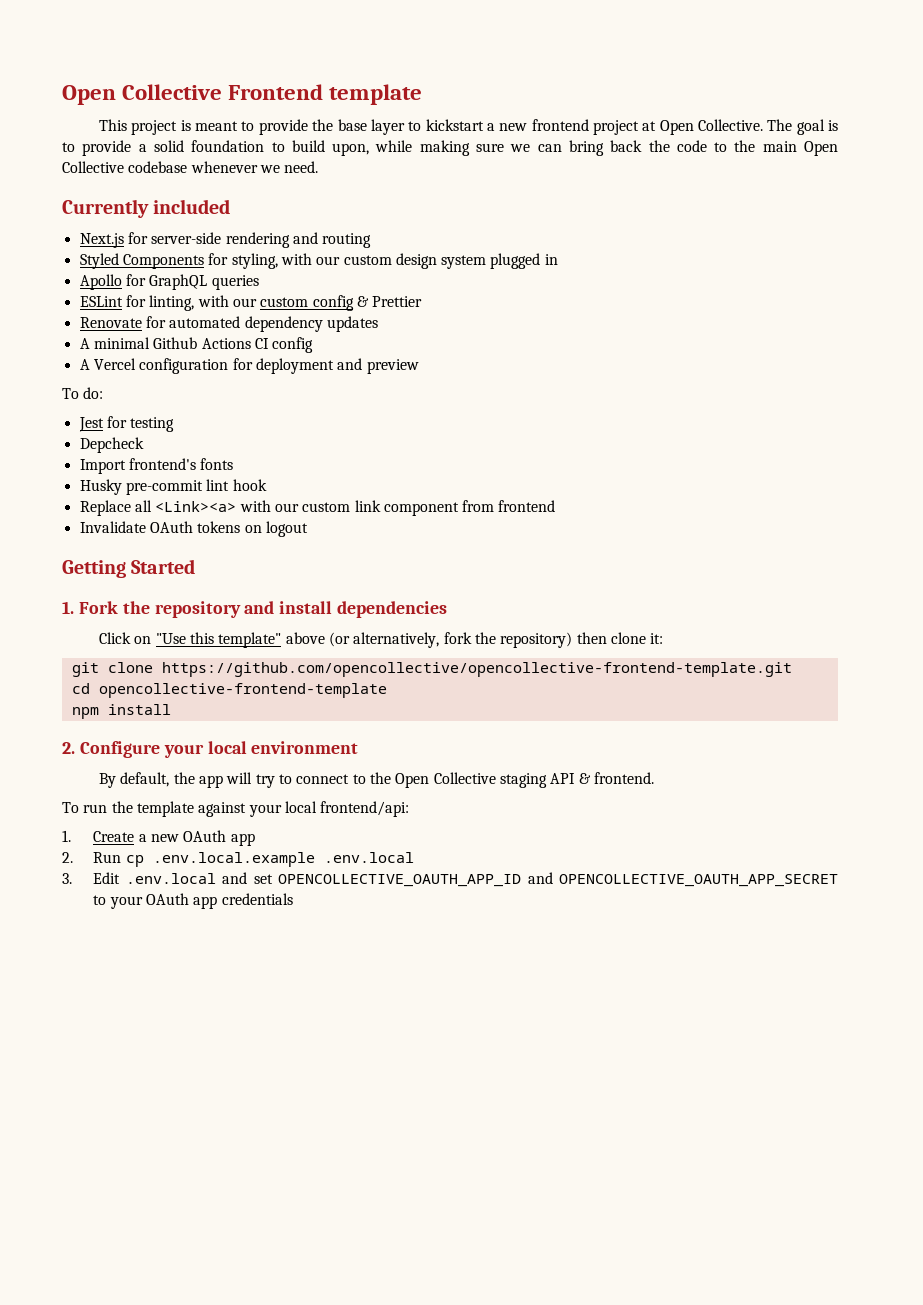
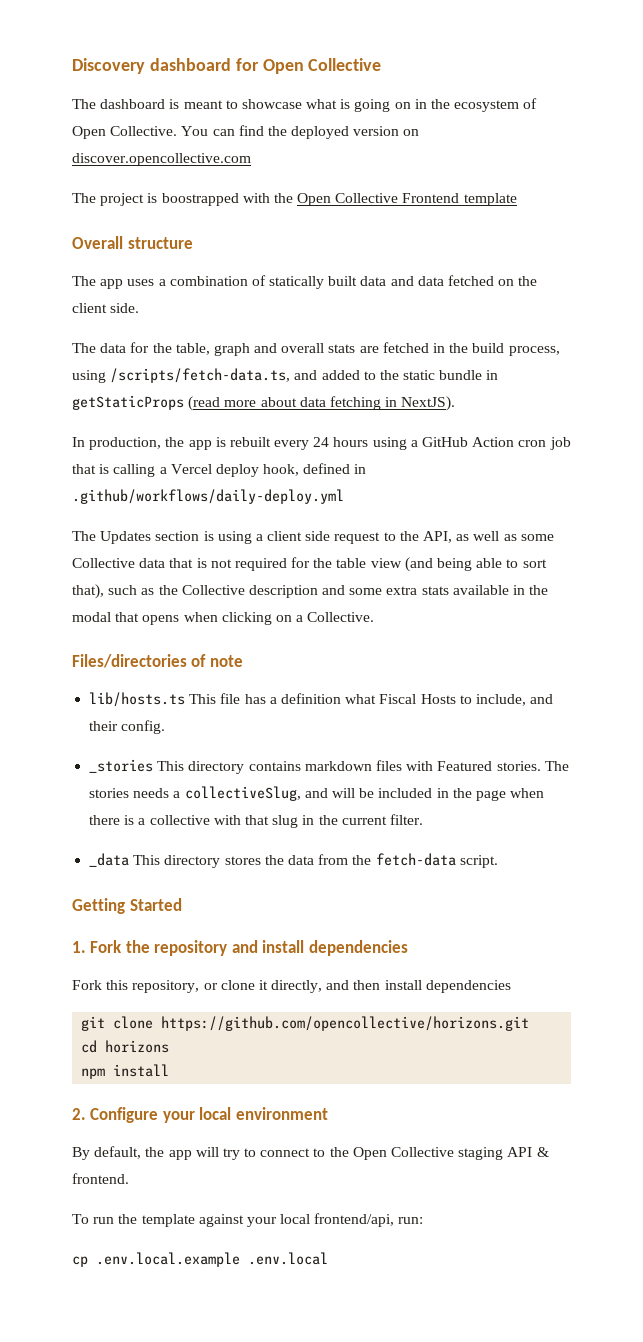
- Open Collective Frontend template
- This project is meant to provide the base layer to kickstart a new frontend project at Open Collective. The goal is to provide a solid foundation to build upon, while making sure we can bring back the code to the main Open Collective codebase whenever we need.
- Currently included
- Next.js for server-side rendering and routing
- Styled Components for styling, with our custom design system plugged in
- Apollo for GraphQL queries
- ESLint for linting, with our custom config & Prettier
- Renovate for automated dependency updates
- A minimal Github Actions CI config
- A Vercel configuration for deployment and preview
- To do:
- Jest for testing
- Depcheck
- Import frontend's fonts
- Husky pre-commit lint hook
- Replace all <Link><a> with our custom link component from frontend
- Invalidate OAuth tokens on logout
+ Discovery dashboard for Open Collective
+ The dashboard is meant to showcase what is going on in the ecosystem of Open Collective. You can find the deployed version on discover.opencollective.com
+ The project is boostrapped with the Open Collective Frontend template
+ Overall structure
+ The app uses a combination of statically built data and data fetched on the client side.
+ The data for the table, graph and overall stats are fetched in the build process, using /scripts/fetch-data.ts, and added to the static bundle in getStaticProps (read more about data fetching in NextJS).
+ In production, the app is rebuilt every 24 hours using a GitHub Action cron job that is calling a Vercel deploy hook, defined in .github/workflows/daily-deploy.yml
+ The Updates section is using a client side request to the API, as well as some Collective data that is not required for the table view (and being able to sort that), such as the Collective description and some extra stats available in the modal that opens when clicking on a Collective.
+ Files/directories of note
+ lib/hosts.ts This file has a definition what Fiscal Hosts to include, and their config.
+ _stories This directory contains markdown files with Featured stories. The stories needs a collectiveSlug, and will be included in the page when there is a collective with that slug in the current filter.
+ _data This directory stores the data from the fetch-data script.
- Click on "Use this template" above (or alternatively, fork the repository) then clone it:
+ Fork this repository, or clone it directly, and then install dependencies
- git clone https://github.com/opencollective/opencollective-frontend-template.git
+ git clone https://github.com/opencollective/horizons.git
- cd opencollective-frontend-template
+ cd horizons
- To run the template against your local frontend/api:
- 1. Create a new OAuth app
- 2. Run cp .env.local.example .env.local
- 3. Edit .env.local and set OPENCOLLECTIVE_OAUTH_APP_ID and OPENCOLLECTIVE_OAUTH_APP_SECRET to your OAuth app credentials
+ To run the template against your local frontend/api, run:
+ cp .env.local.example .env.local

